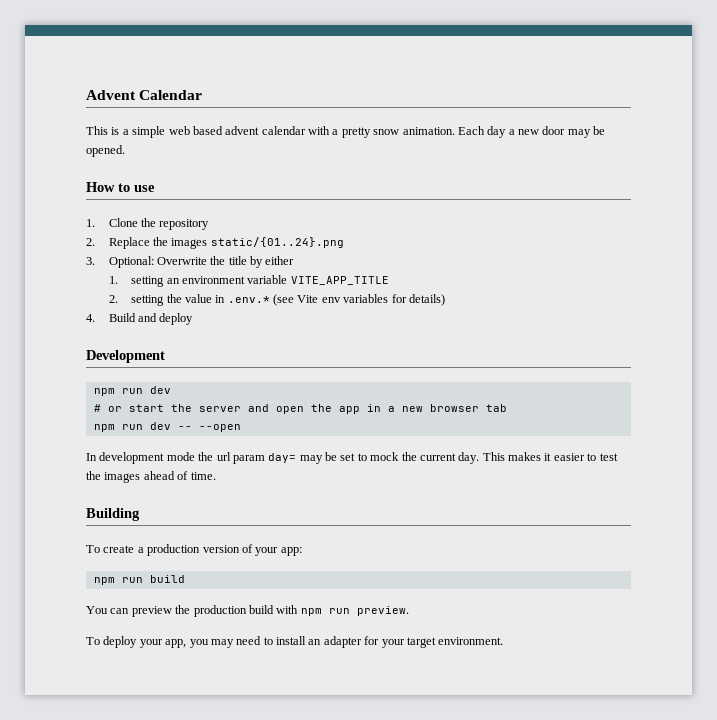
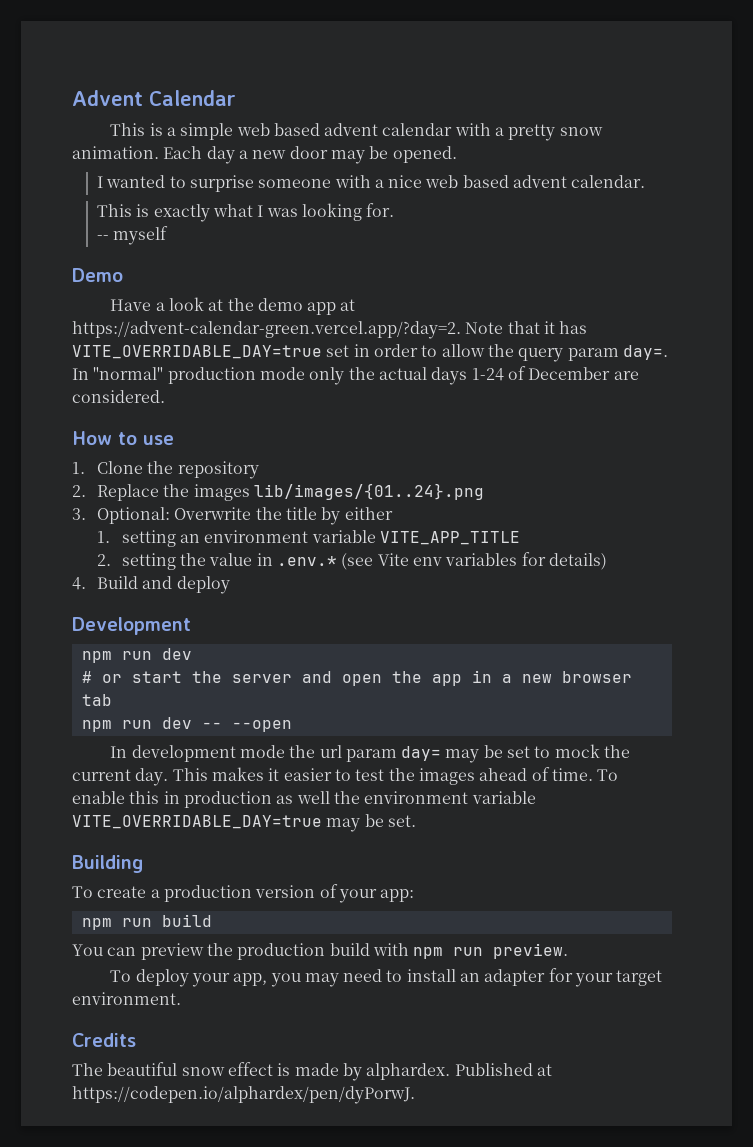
+ I wanted to surprise someone with a nice web based advent calendar.
+ This is exactly what I was looking for.
+ -- myself
+ Demo
+ Have a look at the demo app at https://advent-calendar-green.vercel.app/?day=2. Note that it has VITE_OVERRIDABLE_DAY=true set in order to allow the query param day=. In "normal" production mode only the actual days 1-24 of December are considered.
- 2. Replace the images static/{01..24}.png
+ 2. Replace the images lib/images/{01..24}.png
+ To enable this in production as well the environment variable VITE_OVERRIDABLE_DAY=true may be set.
+ Credits
+ The beautiful snow effect is made by alphardex. Published at https://codepen.io/alphardex/pen/dyPorwJ.

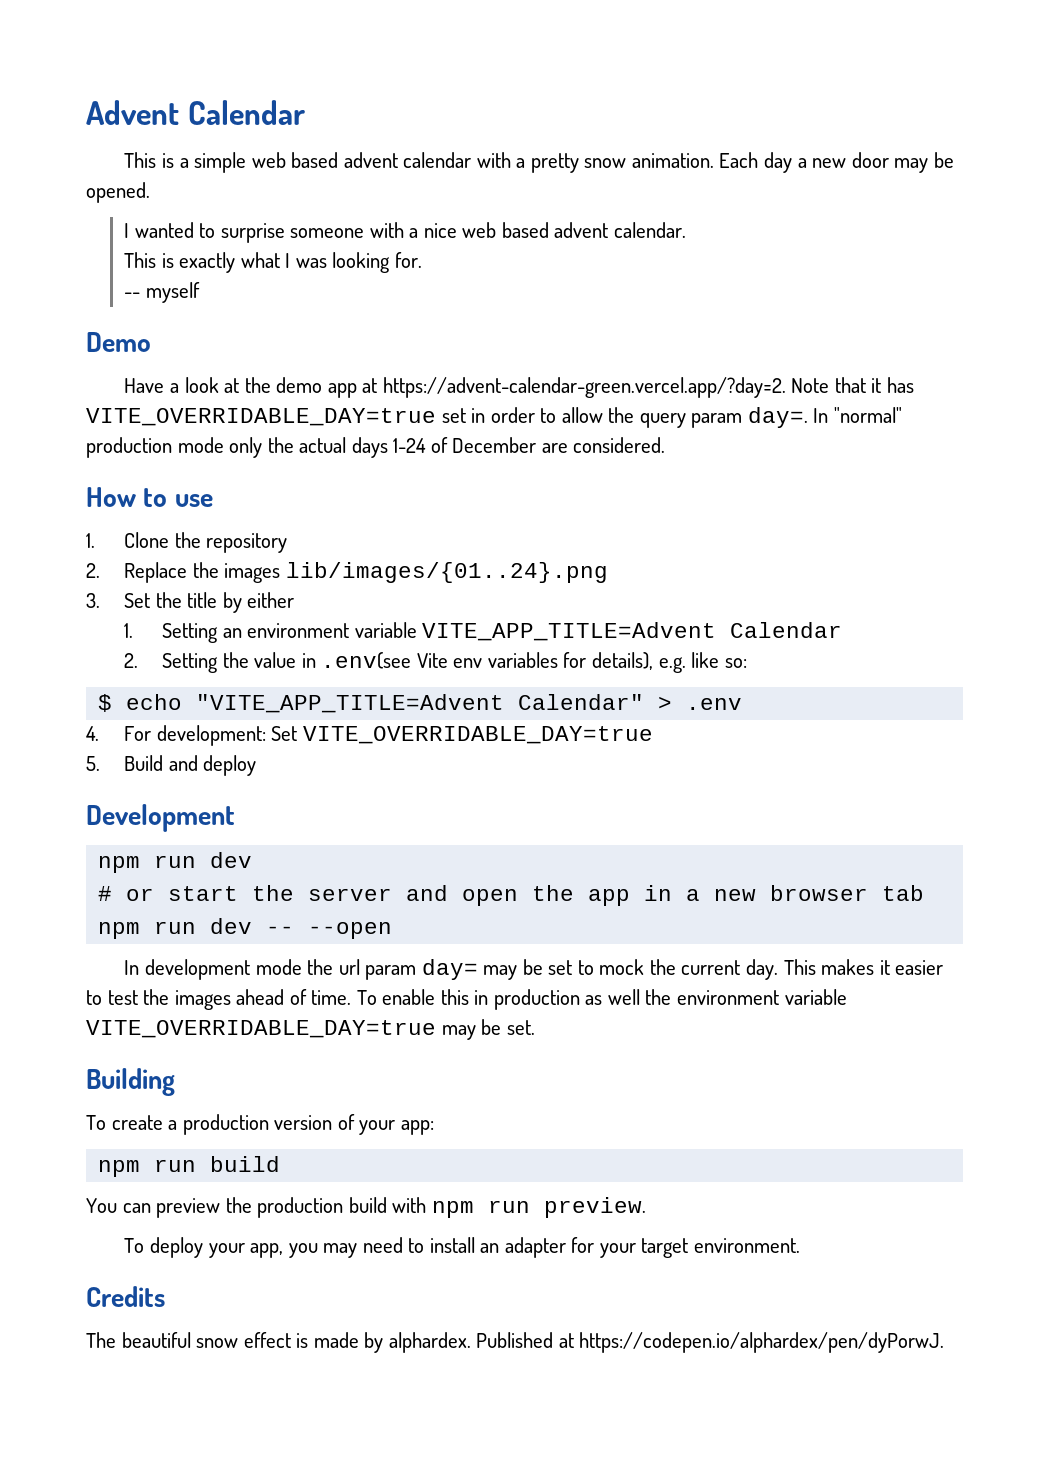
- 3. Optional: Overwrite the title by either
+ 3. Set the title by either
- 1. setting an environment variable VITE_APP_TITLE
- 2. setting the value in .env.* (see Vite env variables for details)
- 4. Build and deploy
+ 1. Setting an environment variable VITE_APP_TITLE=Advent Calendar
+ 2. Setting the value in .env(see Vite env variables for details), e.g. like so:
+ $ echo "VITE_APP_TITLE=Advent Calendar" > .env
+ 4. For development: Set VITE_OVERRIDABLE_DAY=true
+ 5. Build and deploy

